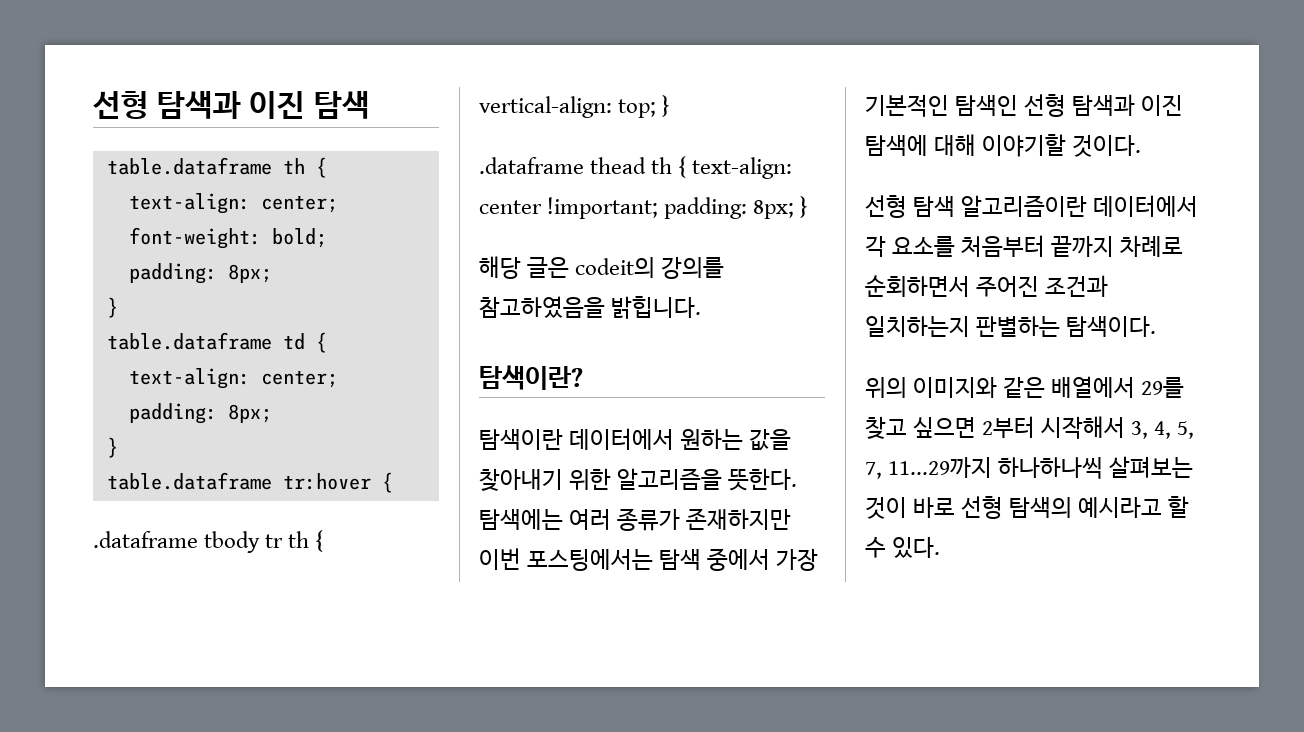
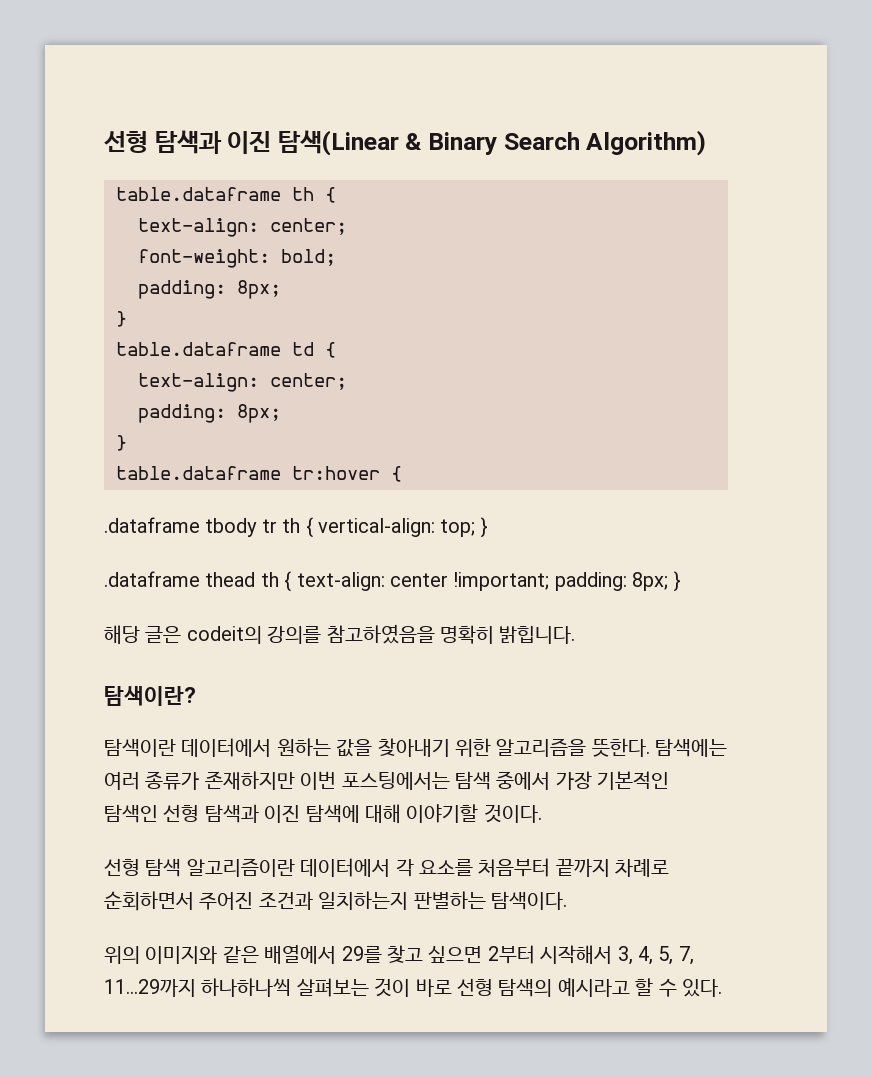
- 선형 탐색과 이진 탐색
+ 선형 탐색과 이진 탐색(Linear & Binary Search Algorithm)
- 해당 글은 codeit의 강의를 참고하였음을 밝힙니다.
+ 해당 글은 codeit의 강의를 참고하였음을 명확히 밝힙니다.

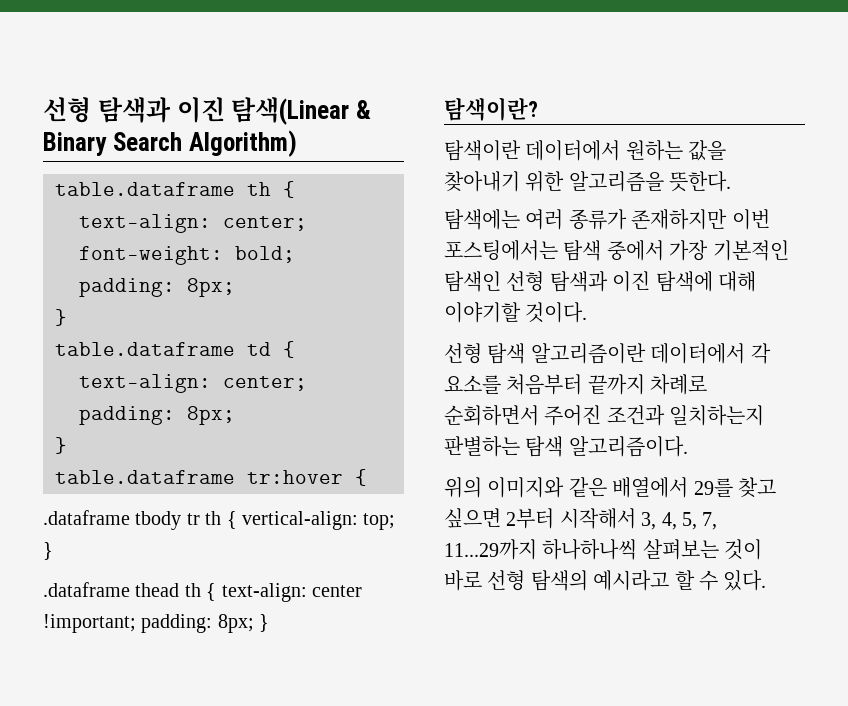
- 해당 글은 codeit의 강의를 참고하였음을 명확히 밝힙니다.
- 탐색이란 데이터에서 원하는 값을 찾아내기 위한 알고리즘을 뜻한다. 탐색에는 여러 종류가 존재하지만 이번 포스팅에서는 탐색 중에서 가장 기본적인 탐색인 선형 탐색과 이진 탐색에 대해 이야기할 것이다.
+ 탐색이란 데이터에서 원하는 값을 찾아내기 위한 알고리즘을 뜻한다.
+ 탐색에는 여러 종류가 존재하지만 이번 포스팅에서는 탐색 중에서 가장 기본적인 탐색인 선형 탐색과 이진 탐색에 대해 이야기할 것이다.
- 선형 탐색 알고리즘이란 데이터에서 각 요소를 처음부터 끝까지 차례로 순회하면서 주어진 조건과 일치하는지 판별하는 탐색이다.
+ 선형 탐색 알고리즘이란 데이터에서 각 요소를 처음부터 끝까지 차례로 순회하면서 주어진 조건과 일치하는지 판별하는 탐색 알고리즘이다.

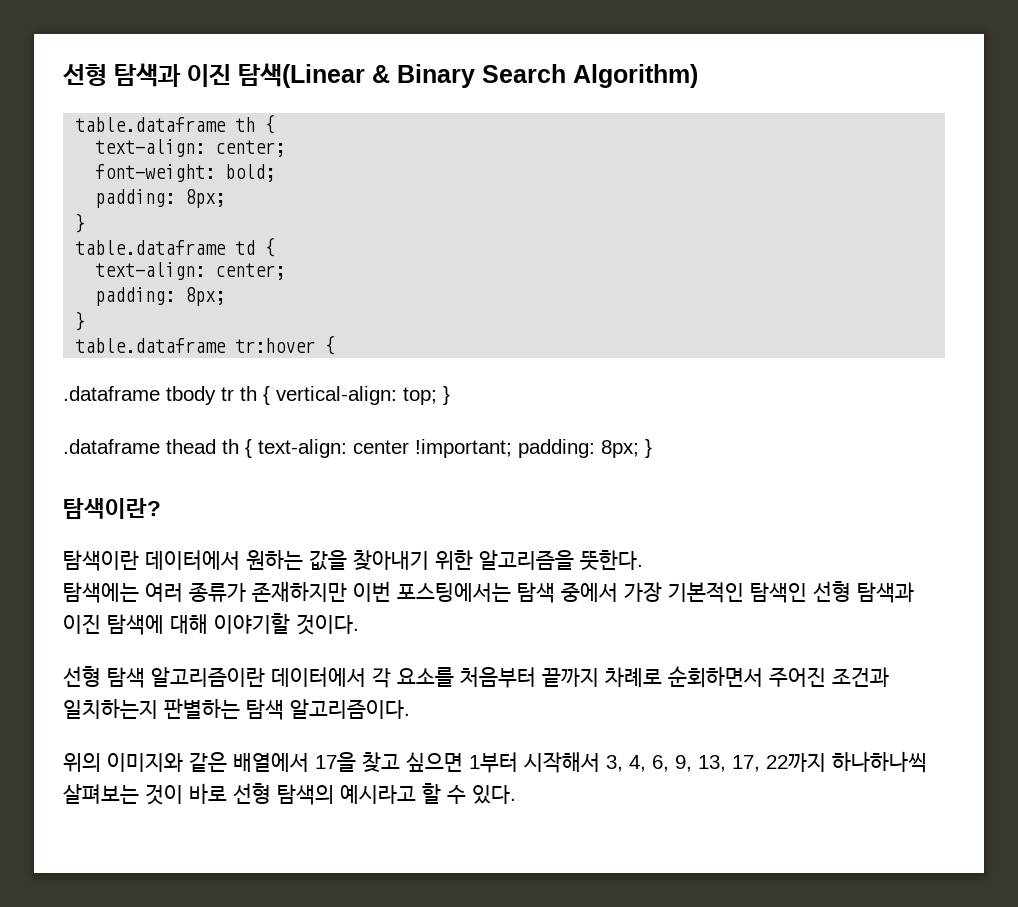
- 위의 이미지와 같은 배열에서 29를 찾고 싶으면 2부터 시작해서 3, 4, 5, 7, 11...29까지 하나하나씩 살펴보는 것이 바로 선형 탐색의 예시라고 할 수 있다.
+ 위의 이미지와 같은 배열에서 17을 찾고 싶으면 1부터 시작해서 3, 4, 6, 9, 13, 17, 22까지 하나하나씩 살펴보는 것이 바로 선형 탐색의 예시라고 할 수 있다.

